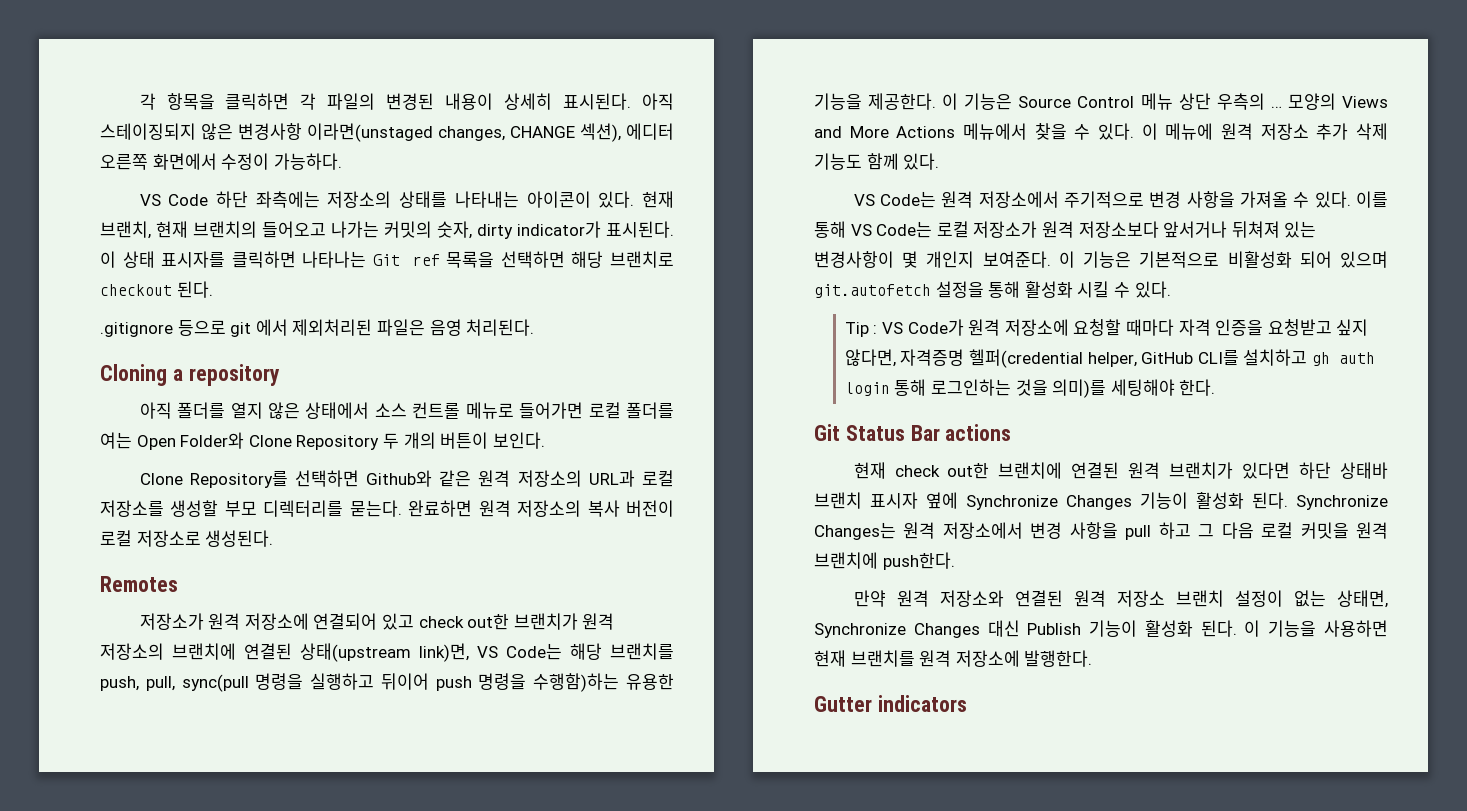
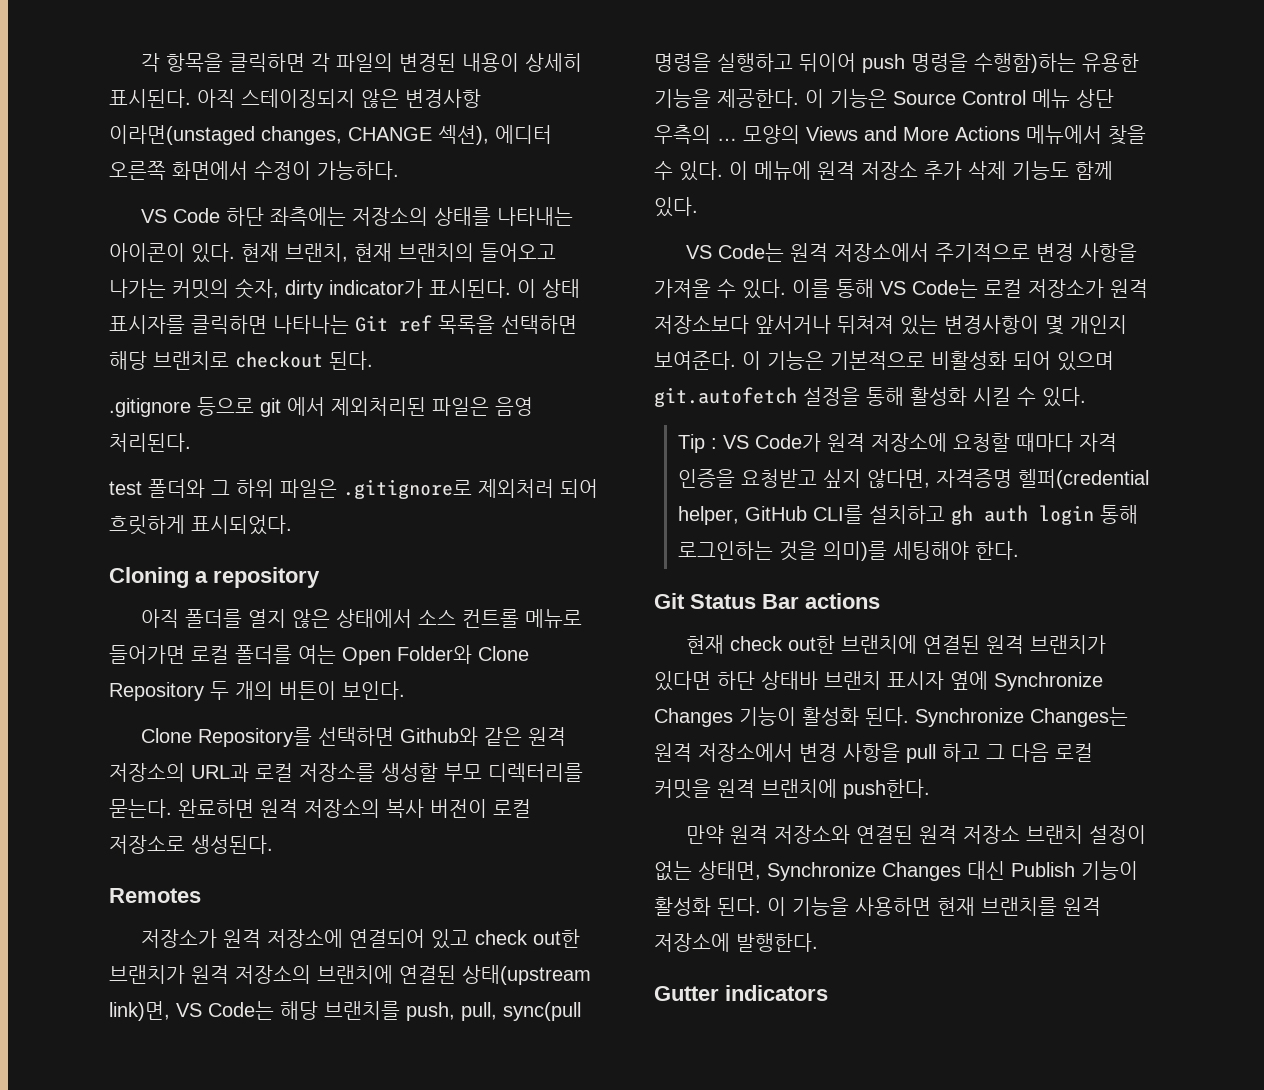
+ test 폴더와 그 하위 파일은 .gitignore로 제외처러 되어 흐릿하게 표시되었다.

